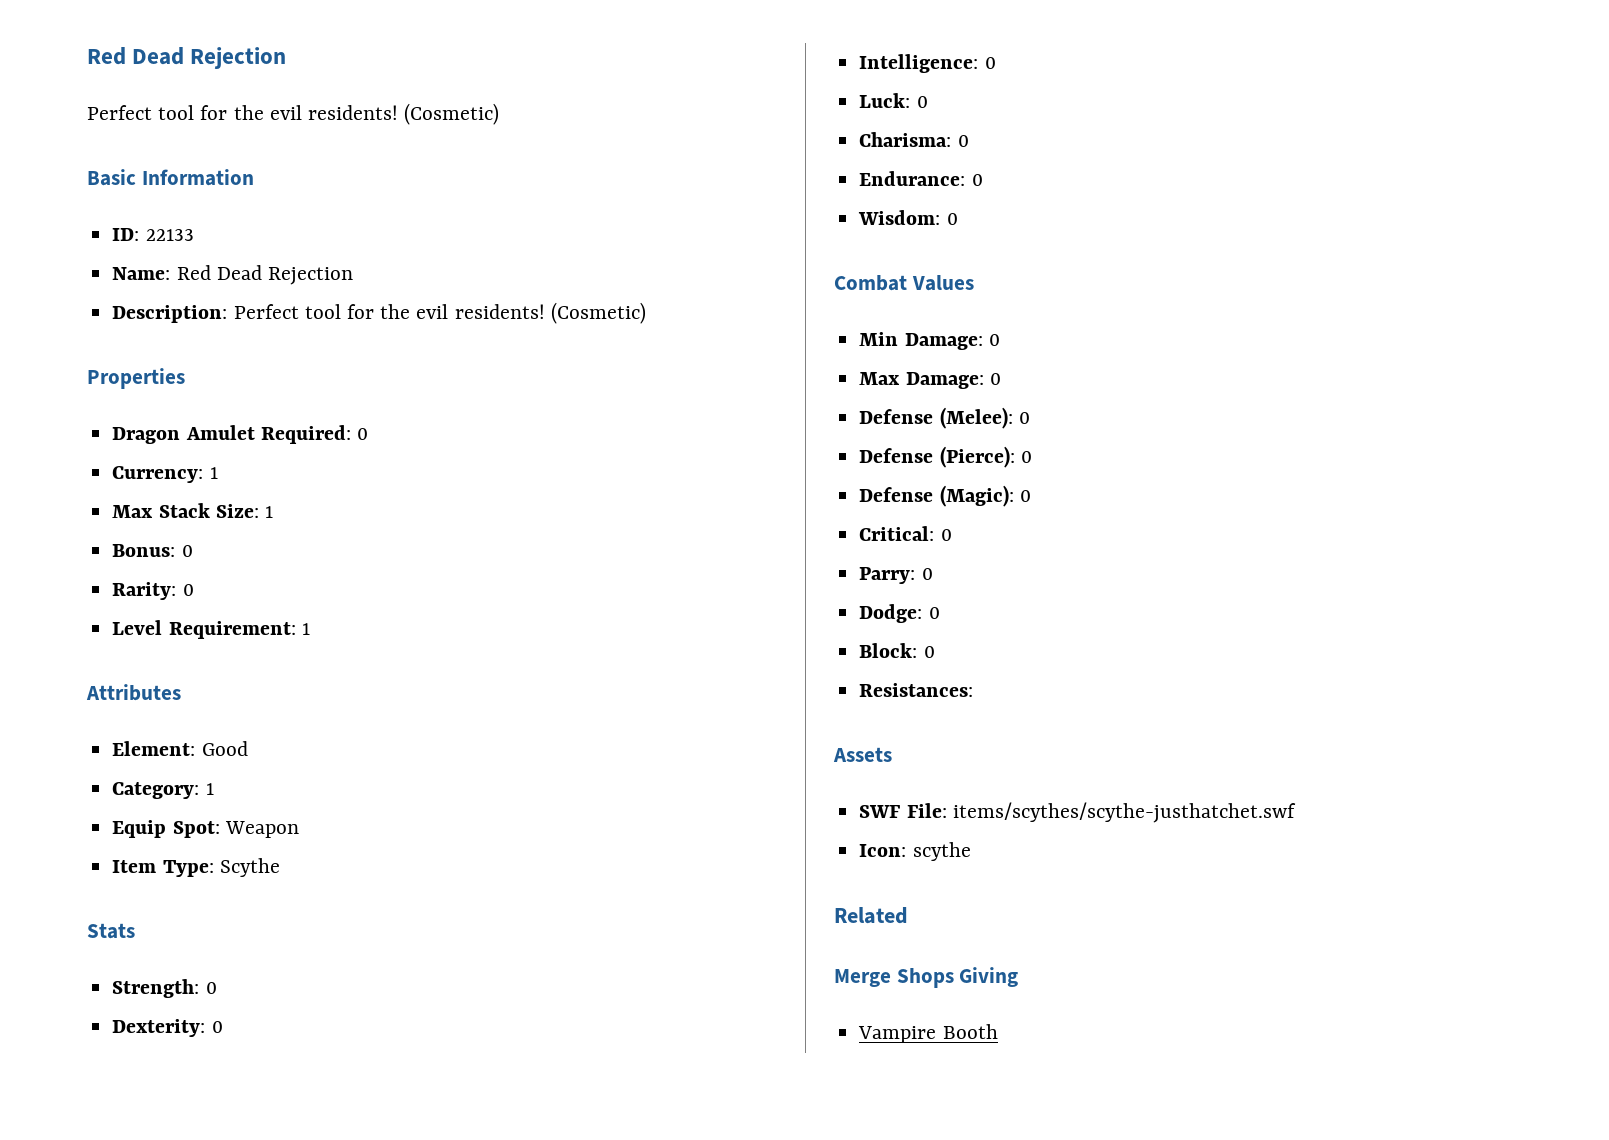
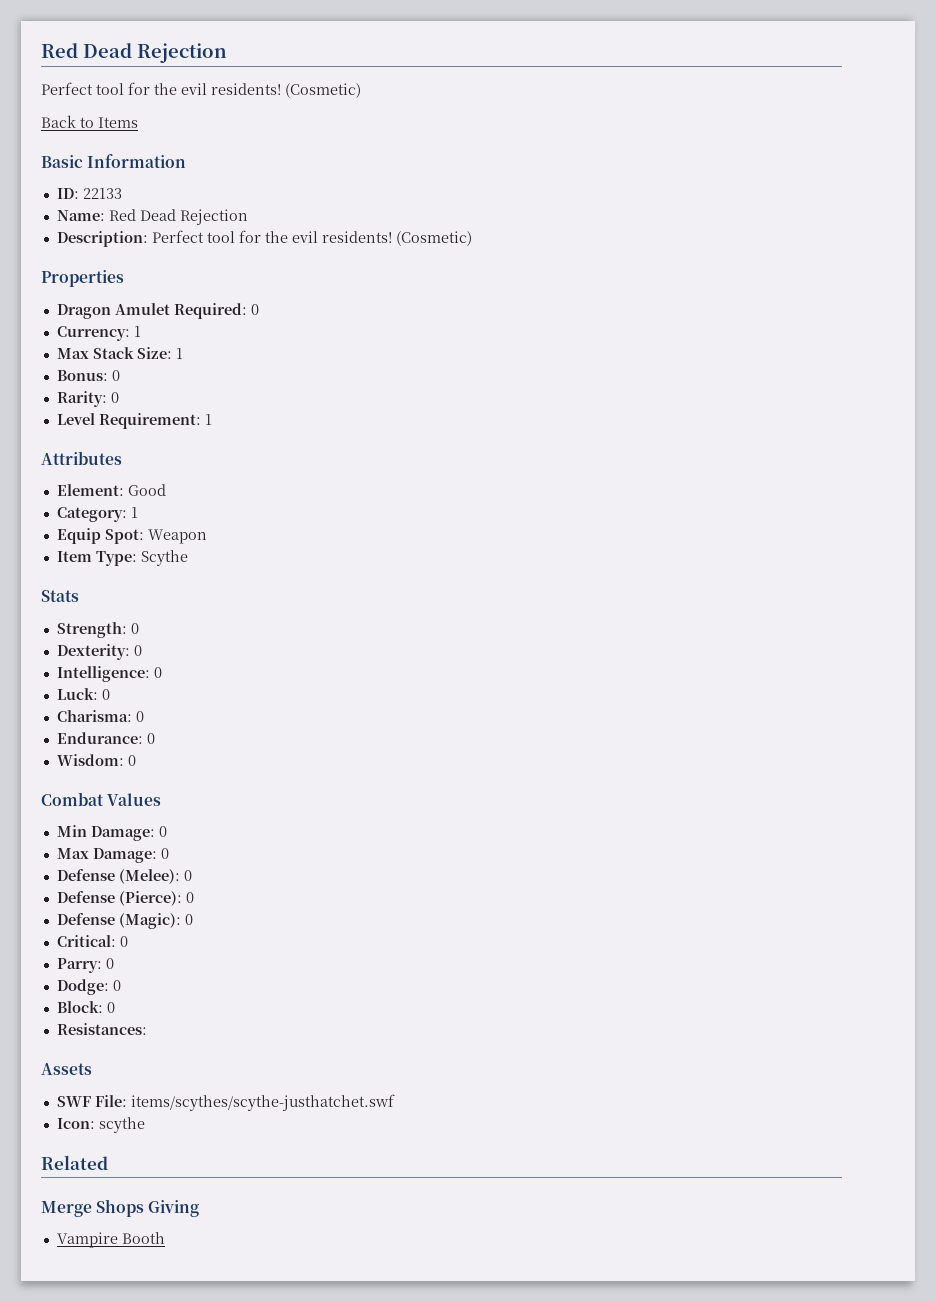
+ Back to Items

